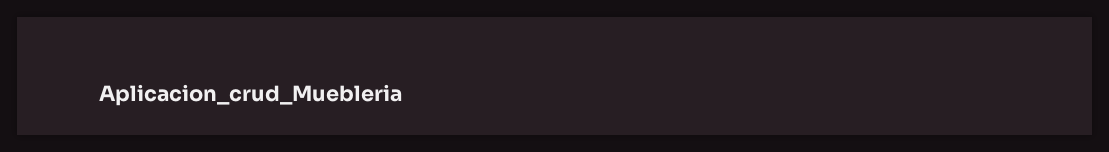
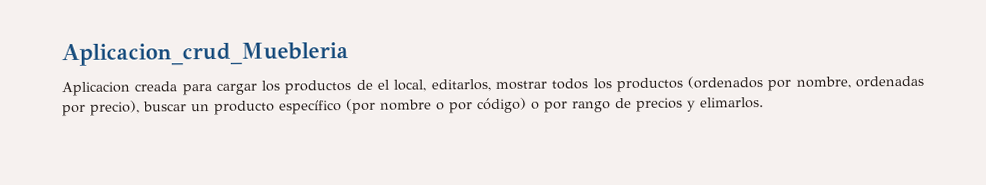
+ Aplicacion creada para cargar los productos de el local, editarlos, mostrar todos los productos (ordenados por nombre, ordenadas por precio), buscar un producto específico (por nombre o por código) o por rango de precios y elimarlos.

